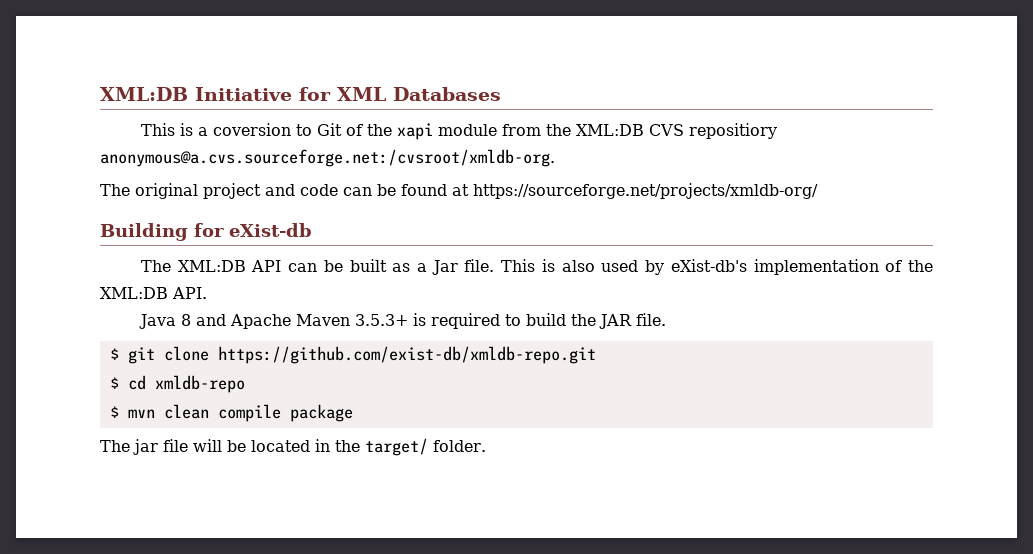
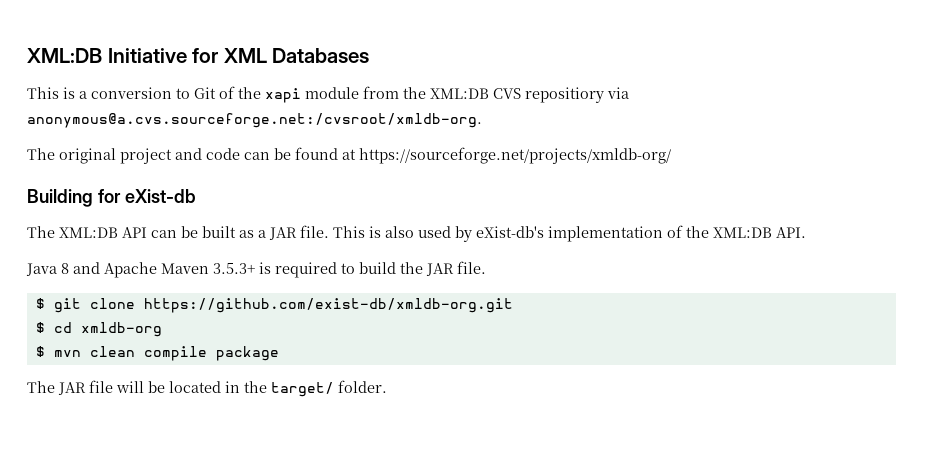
- This is a coversion to Git of the xapi module from the XML:DB CVS repositiory anonymous@a.cvs.sourceforge.net:/cvsroot/xmldb-org.
+ This is a conversion to Git of the xapi module from the XML:DB CVS repositiory via anonymous@a.cvs.sourceforge.net:/cvsroot/xmldb-org.
- The XML:DB API can be built as a Jar file.
+ The XML:DB API can be built as a JAR file.
- $ git clone https://github.com/exist-db/xmldb-repo.git
+ $ git clone https://github.com/exist-db/xmldb-org.git
- $ cd xmldb-repo
+ $ cd xmldb-org
- The jar file will be located in the target/ folder.
+ The JAR file will be located in the target/ folder.

